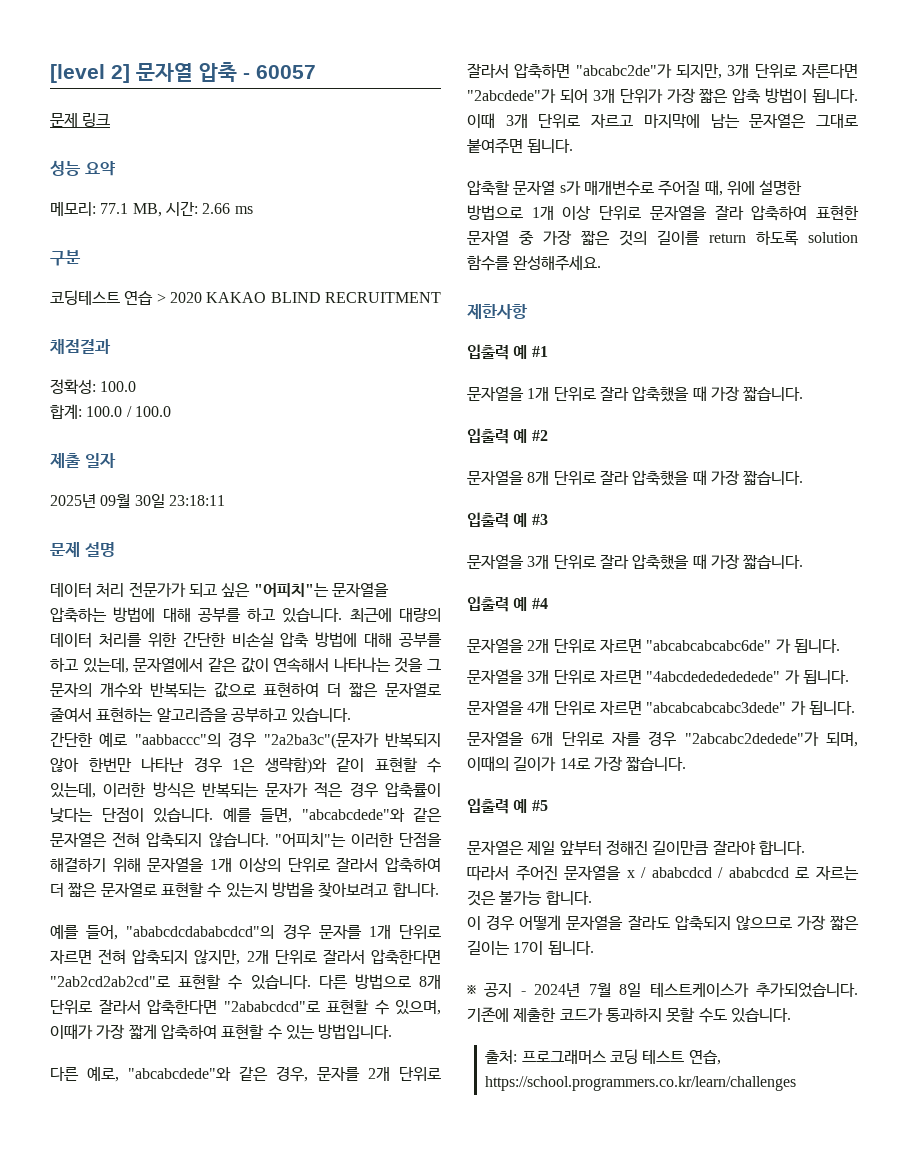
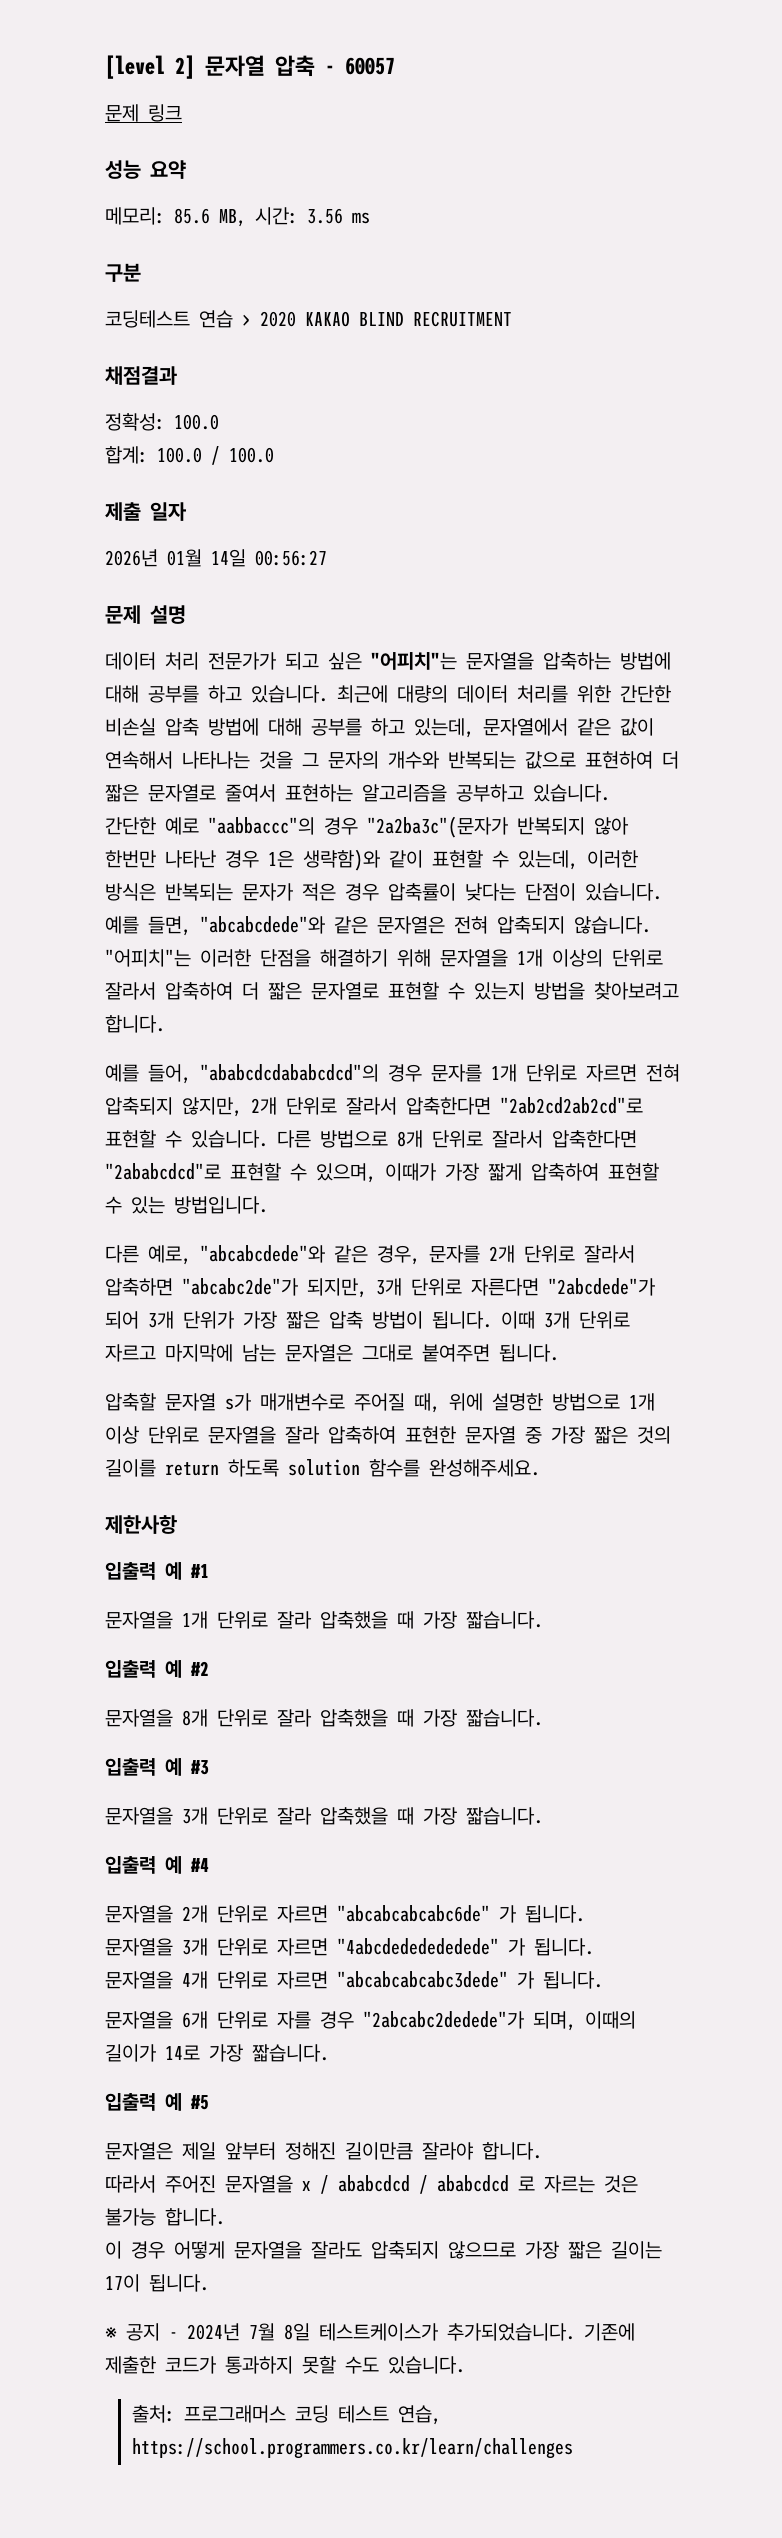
- 메모리: 77.1 MB, 시간: 2.66 ms
+ 메모리: 85.6 MB, 시간: 3.56 ms
- 2025년 09월 30일 23:18:11
+ 2026년 01월 14일 00:56:27

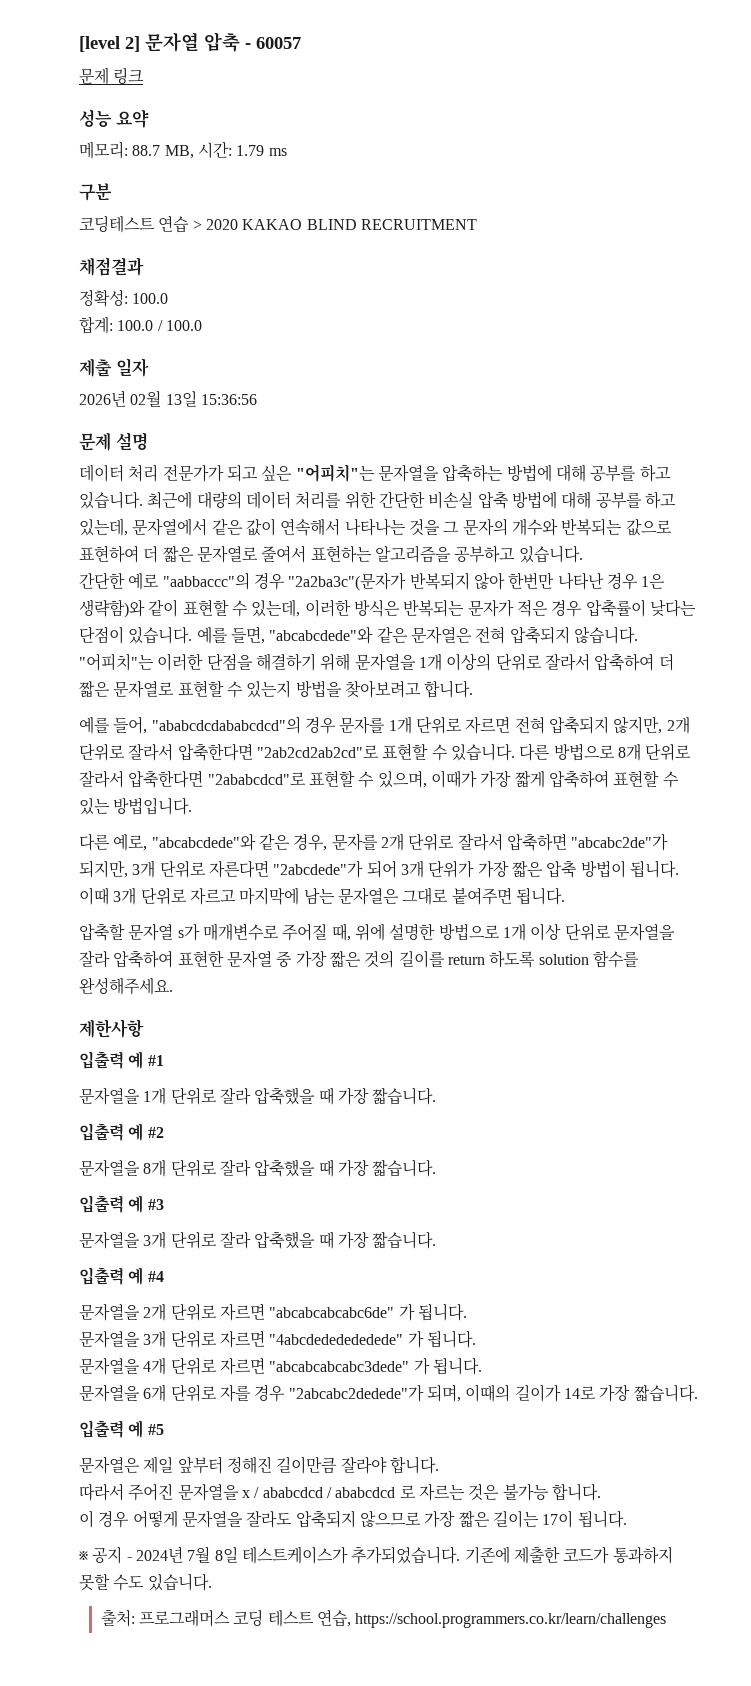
- 메모리: 85.6 MB, 시간: 3.56 ms
+ 메모리: 88.7 MB, 시간: 1.79 ms
- 2026년 01월 14일 00:56:27
+ 2026년 02월 13일 15:36:56

